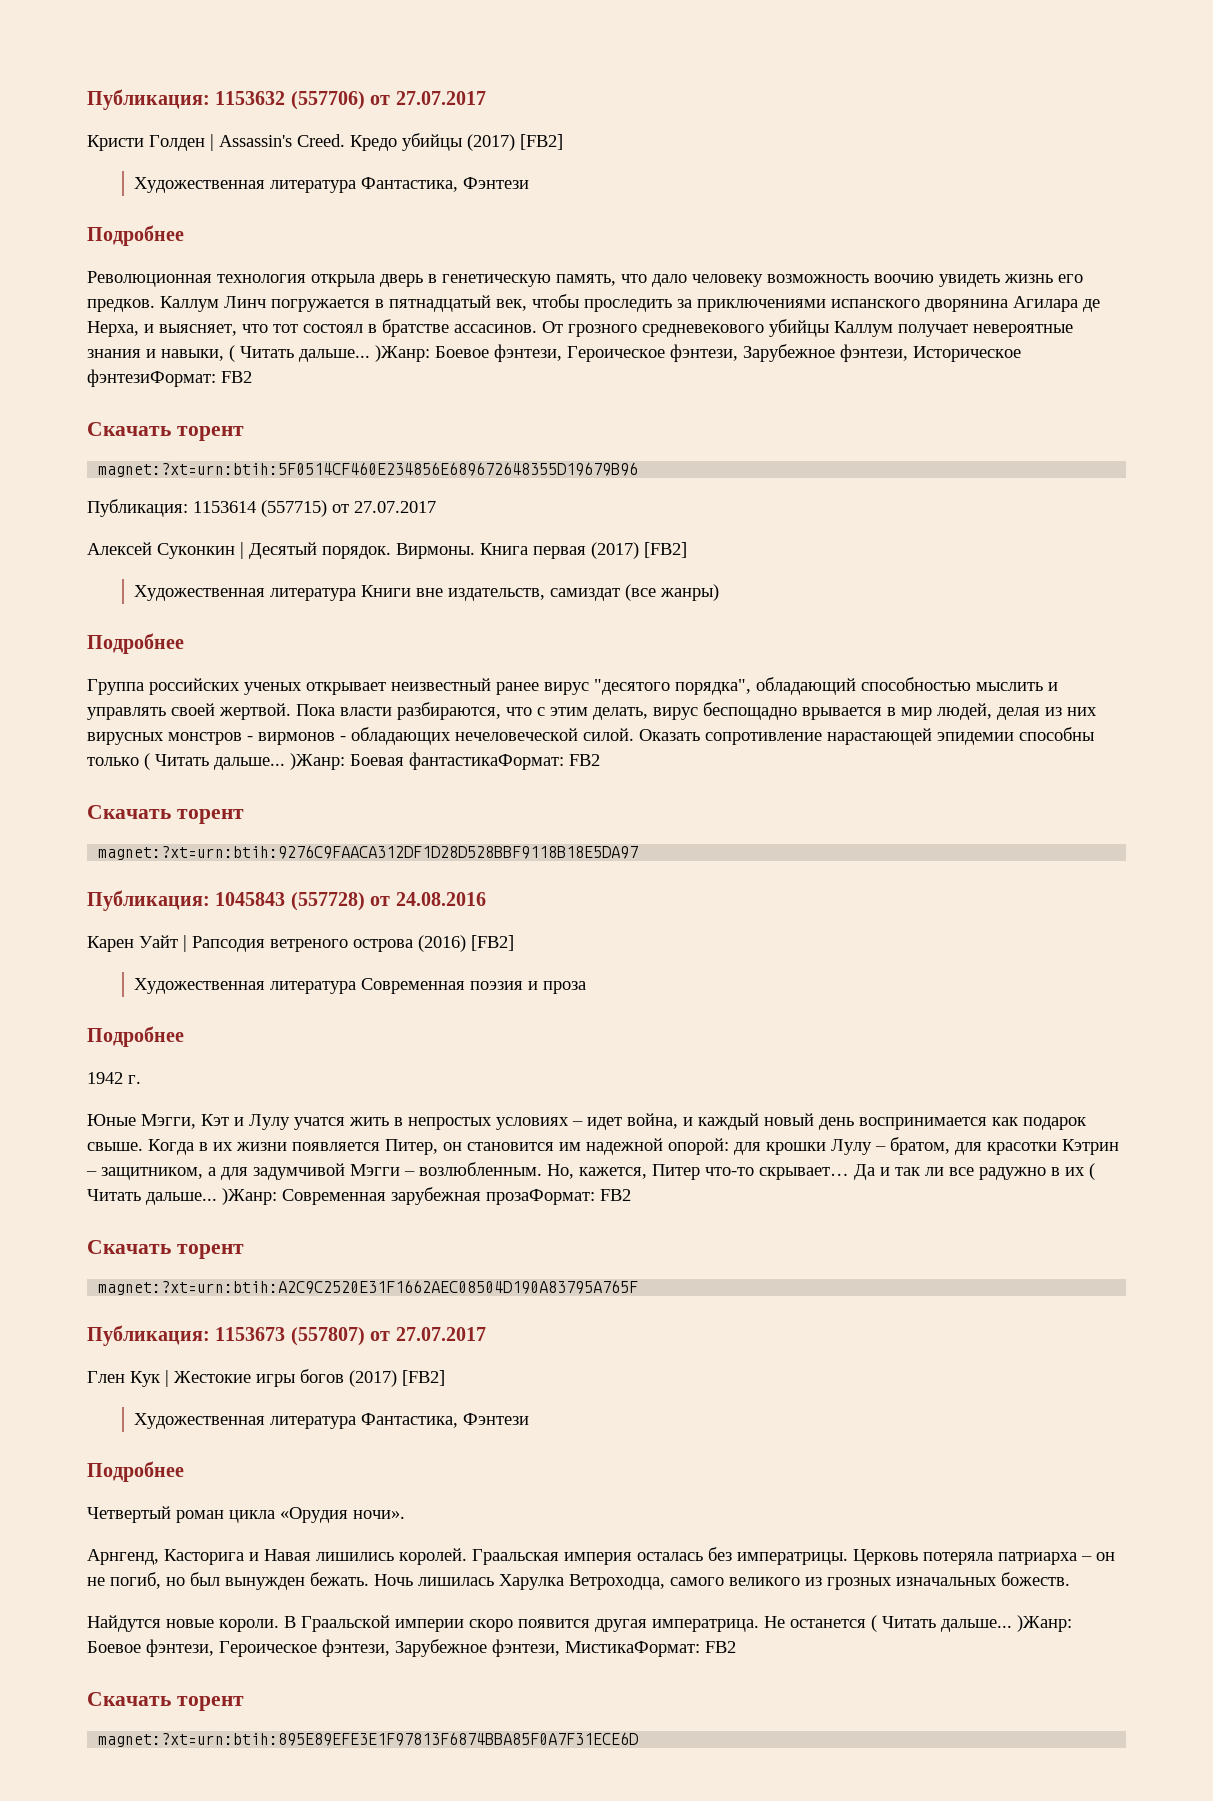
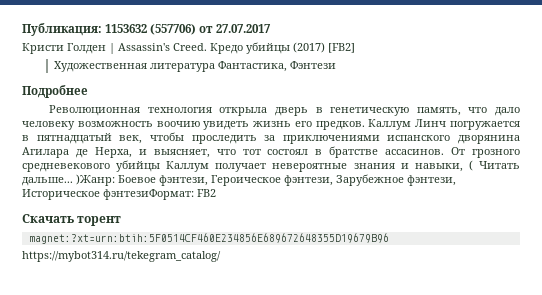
- Публикация: 1153614 (557715) от 27.07.2017
- Алексей Суконкин | Десятый порядок. Вирмоны. Книга первая (2017) [FB2]
- Художественная литература Книги вне издательств, самиздат (все жанры)
- Подробнее
- Группа российских ученых открывает неизвестный ранее вирус "десятого порядка", обладающий способностью мыслить и управлять своей жертвой. Пока власти разбираются, что с этим делать, вирус беспощадно врывается в мир людей, делая из них вирусных монстров - вирмонов - обладающих нечеловеческой силой. Оказать сопротивление нарастающей эпидемии способны только ( Читать дальше... )Жанр: Боевая фантастикаФормат: FB2
- Скачать торент
- magnet:?xt=urn:btih:9276C9FAACA312DF1D28D528BBF9118B18E5DA97
- Публикация: 1045843 (557728) от 24.08.2016
- Карен Уайт | Рапсодия ветреного острова (2016) [FB2]
- Художественная литература Современная поэзия и проза
- Подробнее
- 1942 г.
- Юные Мэгги, Кэт и Лулу учатся жить в непростых условиях – идет война, и каждый новый день воспринимается как подарок свыше. Когда в их жизни появляется Питер, он становится им надежной опорой: для крошки Лулу – братом, для красотки Кэтрин – защитником, а для задумчивой Мэгги – возлюбленным. Но, кажется, Питер что-то скрывает… Да и так ли все радужно в их ( Читать дальше... )Жанр: Современная зарубежная прозаФормат: FB2
- Скачать торент
- magnet:?xt=urn:btih:A2C9C2520E31F1662AEC08504D190A83795A765F
- Публикация: 1153673 (557807) от 27.07.2017
- Глен Кук | Жестокие игры богов (2017) [FB2]
- Художественная литература Фантастика, Фэнтези
- Подробнее
- Четвертый роман цикла «Орудия ночи».
- Арнгенд, Касторига и Навая лишились королей. Граальская империя осталась без императрицы. Церковь потеряла патриарха – он не погиб, но был вынужден бежать. Ночь лишилась Харулка Ветроходца, самого великого из грозных изначальных божеств.
- Найдутся новые короли. В Граальской империи скоро появится другая императрица. Не останется ( Читать дальше... )Жанр: Боевое фэнтези, Героическое фэнтези, Зарубежное фэнтези, МистикаФормат: FB2
- Скачать торент
- magnet:?xt=urn:btih:895E89EFE3E1F97813F6874BBA85F0A7F31ECE6D
+ https://mybot314.ru/tekegram_catalog/

